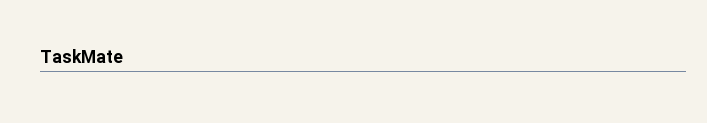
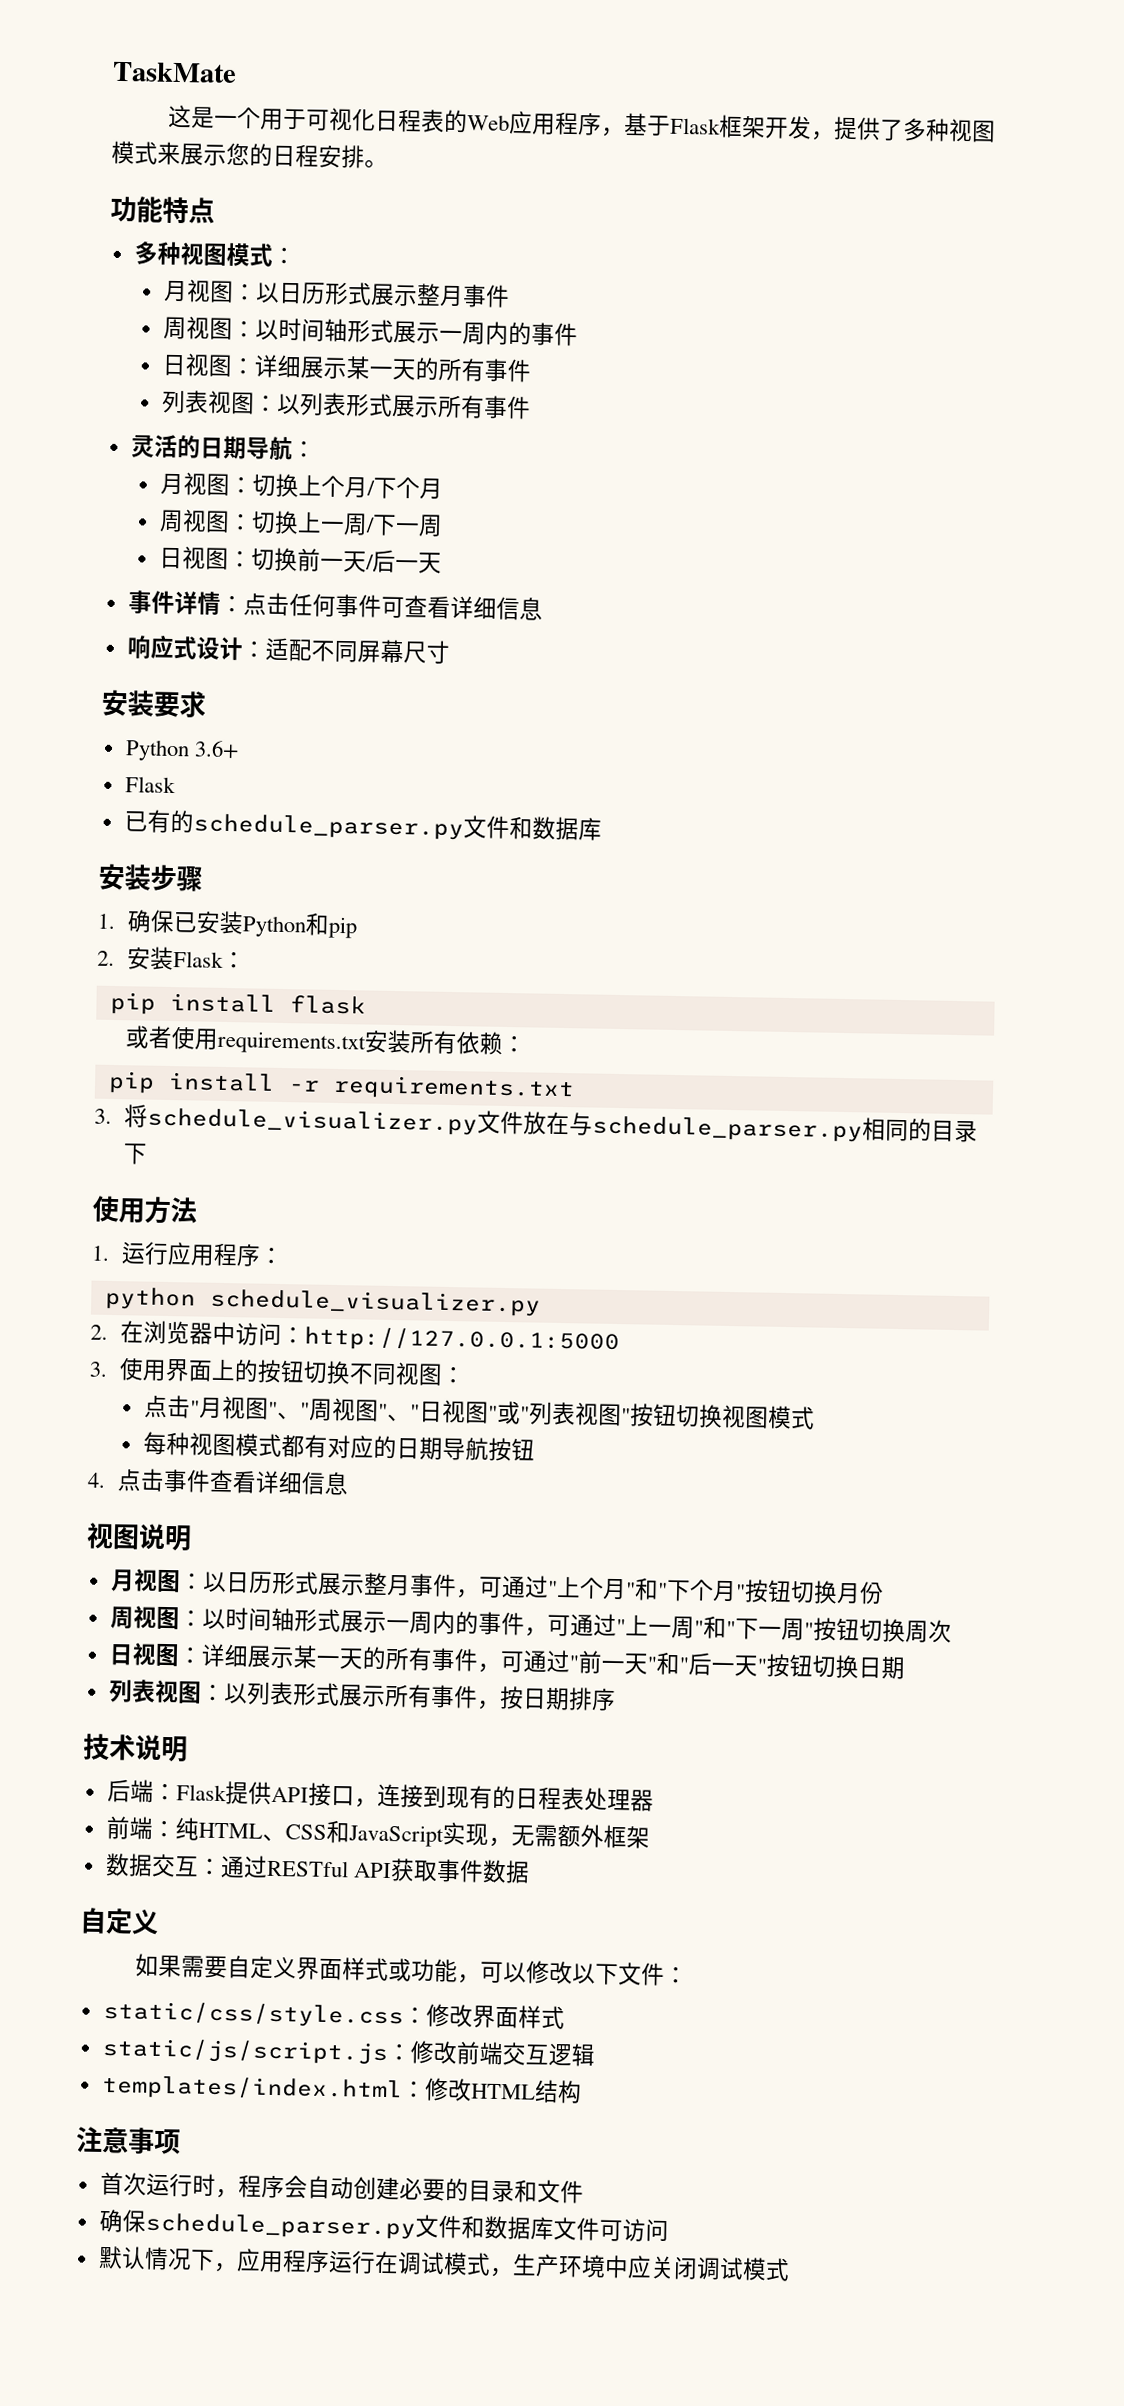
+ 这是一个用于可视化日程表的Web应用程序，基于Flask框架开发，提供了多种视图模式来展示您的日程安排。
+ 功能特点
+ 多种视图模式：
+ 月视图：以日历形式展示整月事件
+ 周视图：以时间轴形式展示一周内的事件
+ 日视图：详细展示某一天的所有事件
+ 列表视图：以列表形式展示所有事件
+ 灵活的日期导航：
+ 月视图：切换上个月/下个月
+ 周视图：切换上一周/下一周
+ 日视图：切换前一天/后一天
+ 事件详情：点击任何事件可查看详细信息
+ 响应式设计：适配不同屏幕尺寸
+ 安装要求
+ Python 3.6+
+ Flask
+ 已有的schedule_parser.py文件和数据库
+ 安装步骤
+ 1.确保已安装Python和pip
+ 2.安装Flask：
+ pip install flask
+ 或者使用requirements.txt安装所有依赖：
+ pip install -r requirements.txt
+ 3.将schedule_visualizer.py文件放在与schedule_parser.py相同的目录下
+ 使用方法
+ 1.运行应用程序：
+ python schedule_visualizer.py
+ 2.在浏览器中访问：http://127.0.0.1:5000
+ 3.使用界面上的按钮切换不同视图：
+ 点击"月视图"、"周视图"、"日视图"或"列表视图"按钮切换视图模式
+ 每种视图模式都有对应的日期导航按钮
+ 4.点击事件查看详细信息
+ 视图说明
+ 月视图：以日历形式展示整月事件，可通过"上个月"和"下个月"按钮切换月份
+ 周视图：以时间轴形式展示一周内的事件，可通过"上一周"和"下一周"按钮切换周次
+ 日视图：详细展示某一天的所有事件，可通过"前一天"和"后一天"按钮切换日期
+ 列表视图：以列表形式展示所有事件，按日期排序
+ 技术说明
+ 后端：Flask提供API接口，连接到现有的日程表处理器
+ 前端：纯HTML、CSS和JavaScript实现，无需额外框架
+ 数据交互：通过RESTful API获取事件数据
+ 自定义
+ 如果需要自定义界面样式或功能，可以修改以下文件：
+ static/css/style.css：修改界面样式
+ static/js/script.js：修改前端交互逻辑
+ templates/index.html：修改HTML结构
+ 注意事项
+ 首次运行时，程序会自动创建必要的目录和文件
+ 确保schedule_parser.py文件和数据库文件可访问
+ 默认情况下，应用程序运行在调试模式，生产环境中应关闭调试模式

